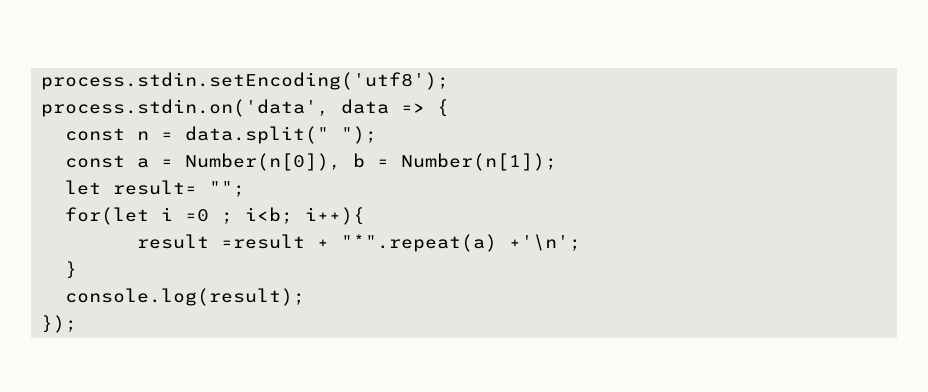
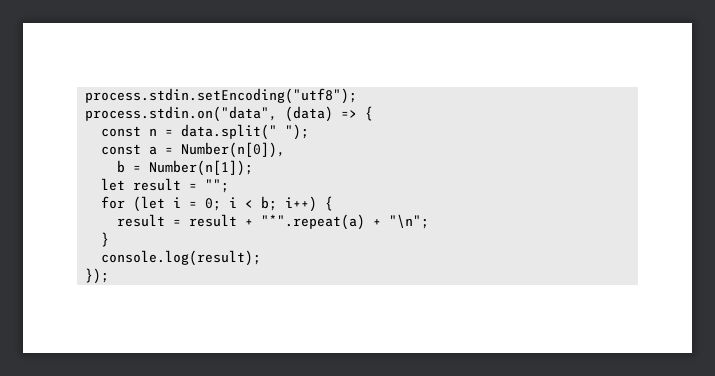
- process.stdin.setEncoding('utf8');
- process.stdin.on('data', data => {
+ process.stdin.setEncoding("utf8");
+ process.stdin.on("data", (data) => {
- const a = Number(n[0]), b = Number(n[1]);
+ const a = Number(n[0]),
+ b = Number(n[1]);
- let result= "";
+ let result = "";
- for(let i =0 ; i<b; i++){
- result =result + "*".repeat(a) +'\n';
+ for (let i = 0; i < b; i++) {
+ result = result + "*".repeat(a) + "\n";

